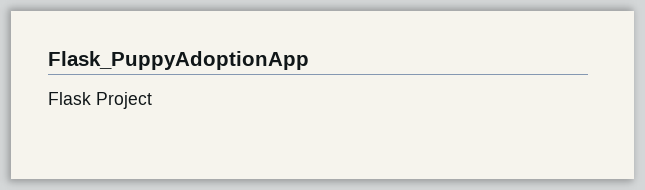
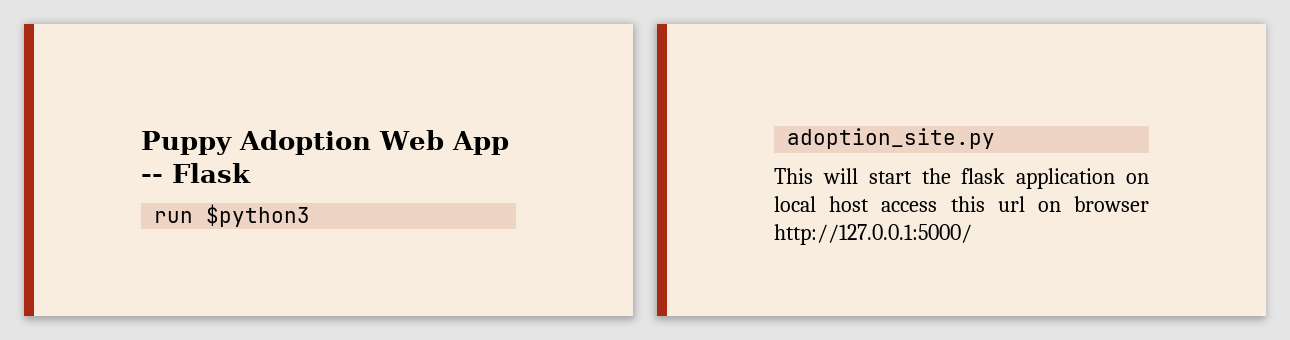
- Flask_PuppyAdoptionApp
- Flask Project
+ Puppy Adoption Web App -- Flask
+ run $python3 adoption_site.py
+ This will start the flask application on local host access this url on browser http://127.0.0.1:5000/

